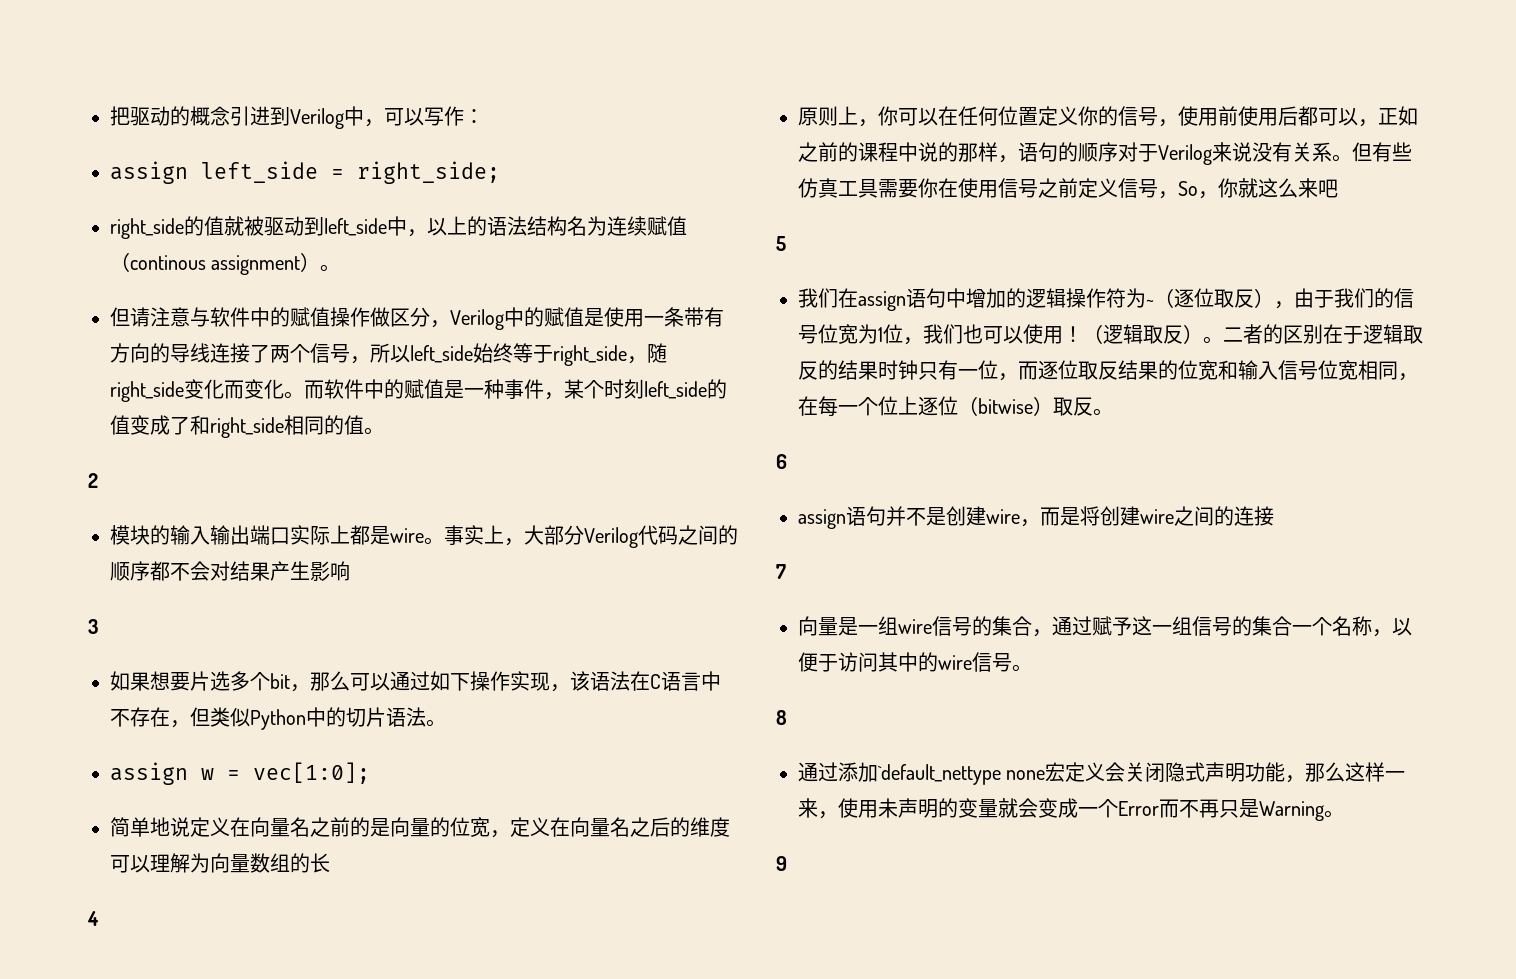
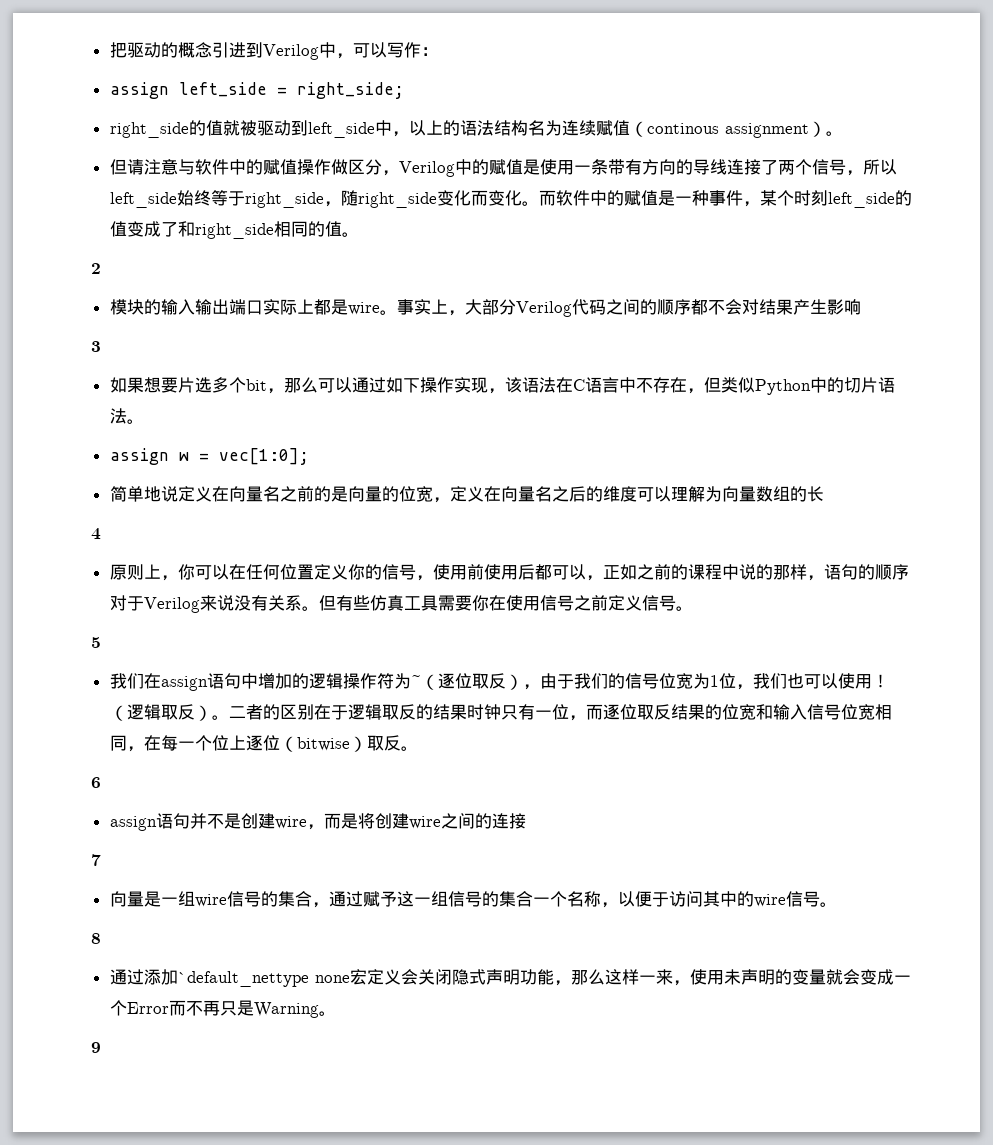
- 但有些仿真工具需要你在使用信号之前定义信号，So，你就这么来吧
+ 但有些仿真工具需要你在使用信号之前定义信号。

